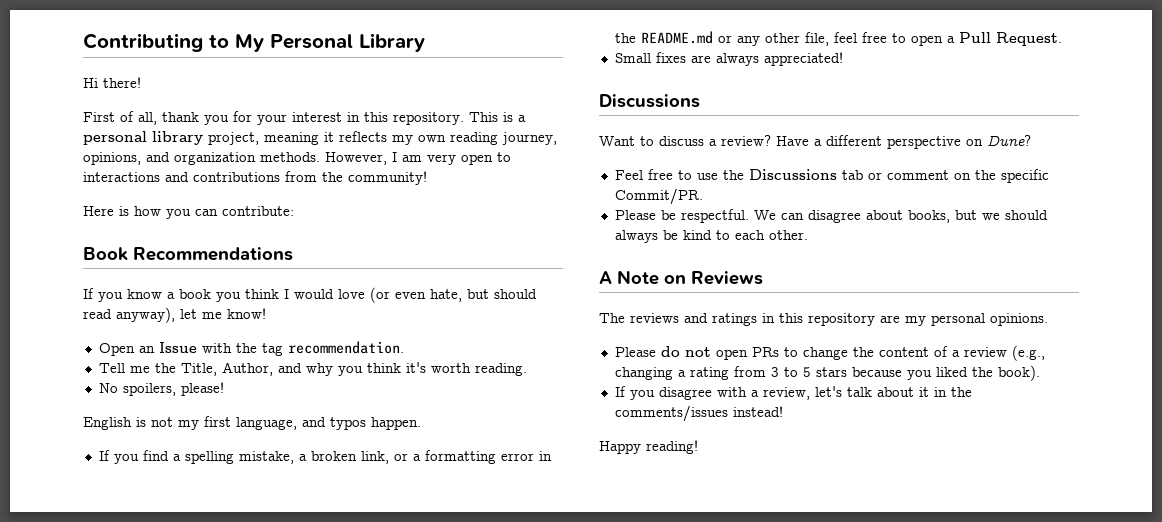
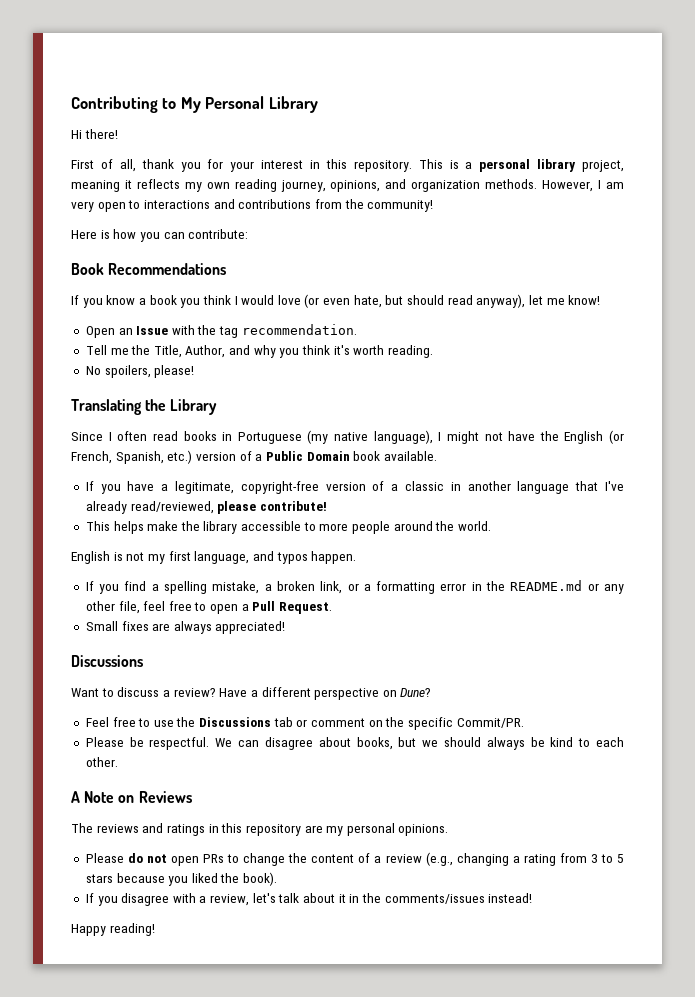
+ Translating the Library
+ Since I often read books in Portuguese (my native language), I might not have the English (or French, Spanish, etc.) version of a Public Domain book available.
+ If you have a legitimate, copyright-free version of a classic in another language that I've already read/reviewed, please contribute!
+ This helps make the library accessible to more people around the world.

